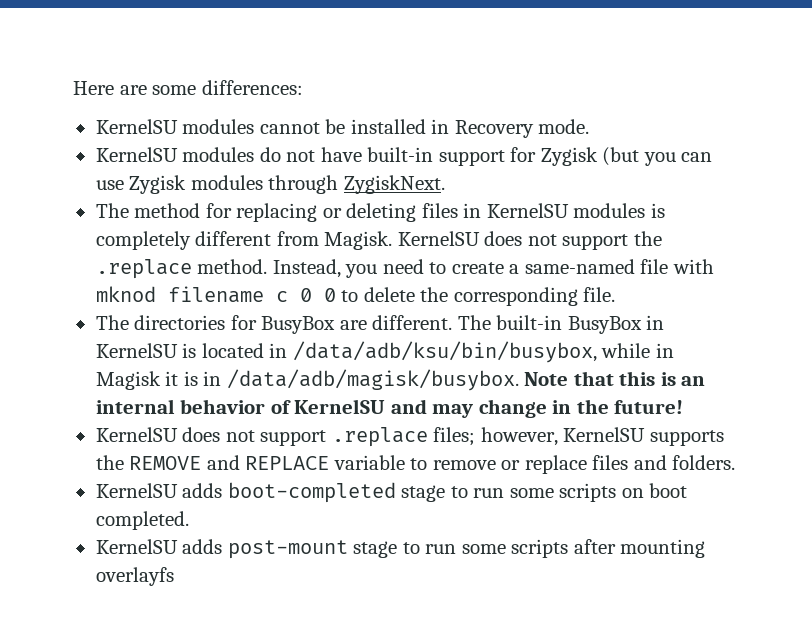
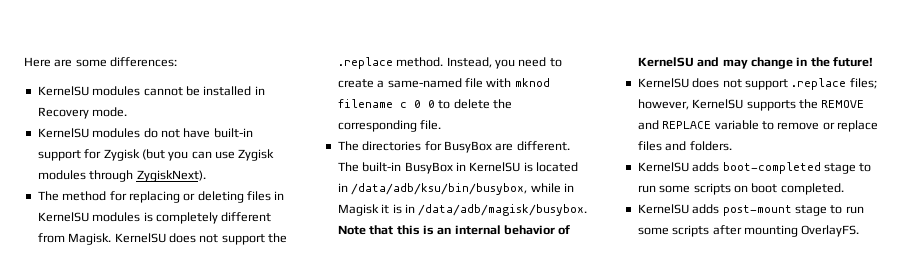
- KernelSU modules do not have built-in support for Zygisk (but you can use Zygisk modules through ZygiskNext.
+ KernelSU modules do not have built-in support for Zygisk (but you can use Zygisk modules through ZygiskNext).
- KernelSU adds post-mount stage to run some scripts after mounting overlayfs
+ KernelSU adds post-mount stage to run some scripts after mounting OverlayFS.

